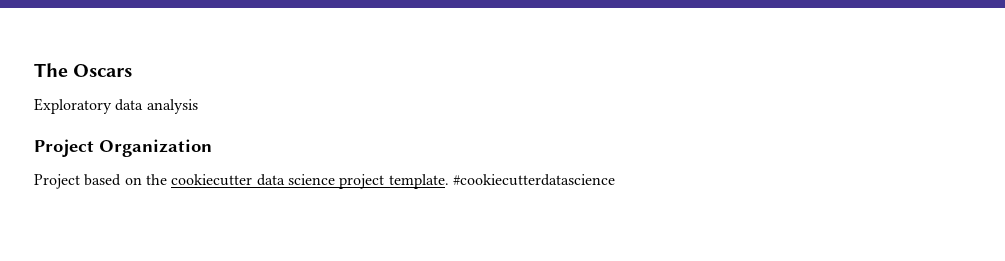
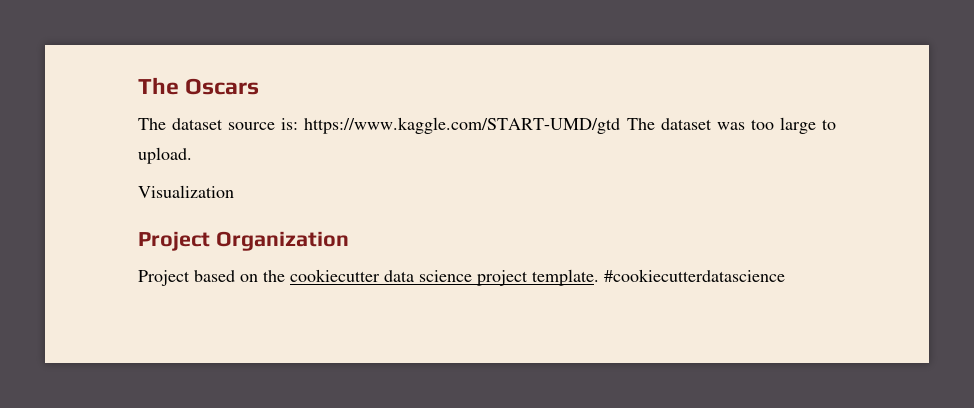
- Exploratory data analysis
+ The dataset source is: https://www.kaggle.com/START-UMD/gtd The dataset was too large to upload.
+ Visualization

